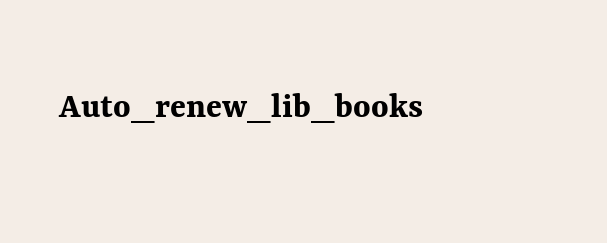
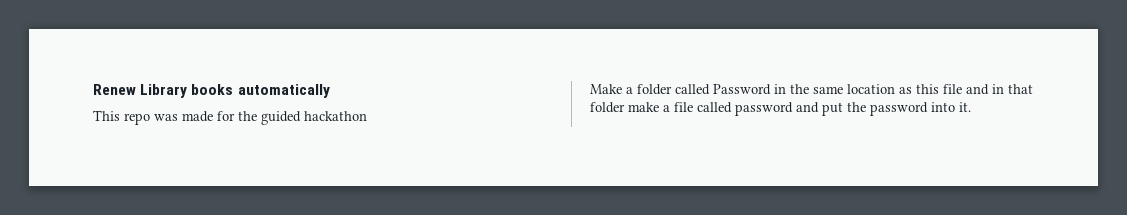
- Auto_renew_lib_books
+ Renew Library books automatically
+ This repo was made for the guided hackathon
+ Make a folder called Password in the same location as this file and in that folder make a file called password and put the password into it.

